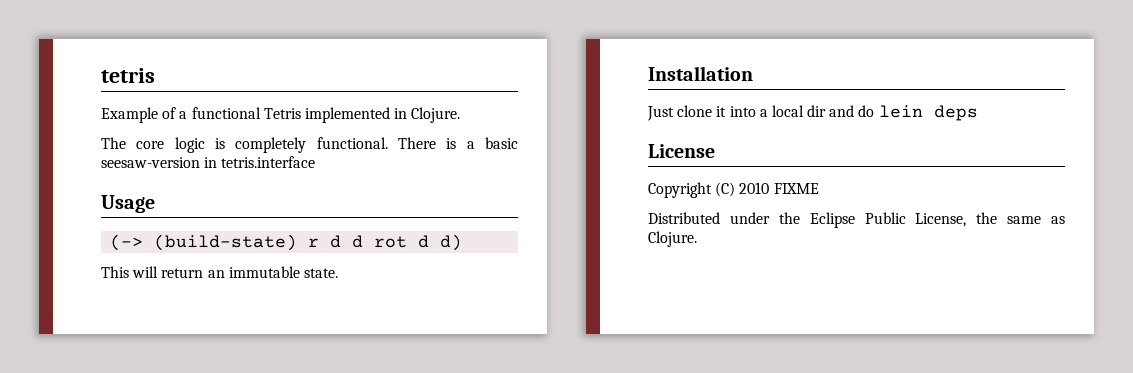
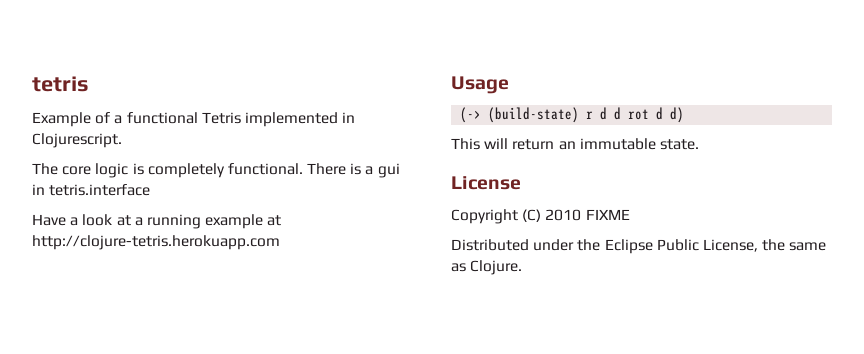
- Example of a functional Tetris implemented in Clojure.
+ Example of a functional Tetris implemented in Clojurescript.
- There is a basic seesaw-version in tetris.interface
+ There is a gui in tetris.interface
+ Have a look at a running example at http://clojure-tetris.herokuapp.com
- Installation
- Just clone it into a local dir and do lein deps

